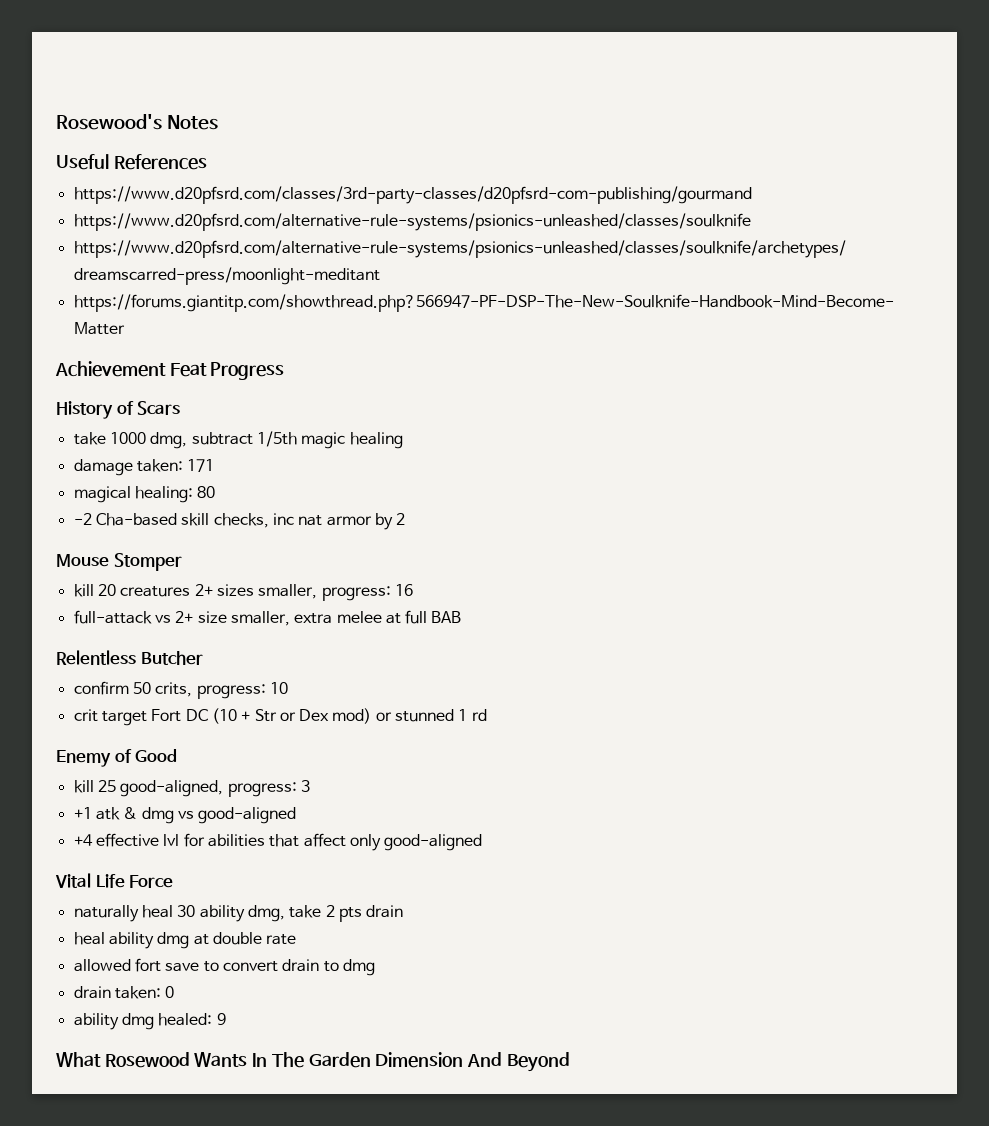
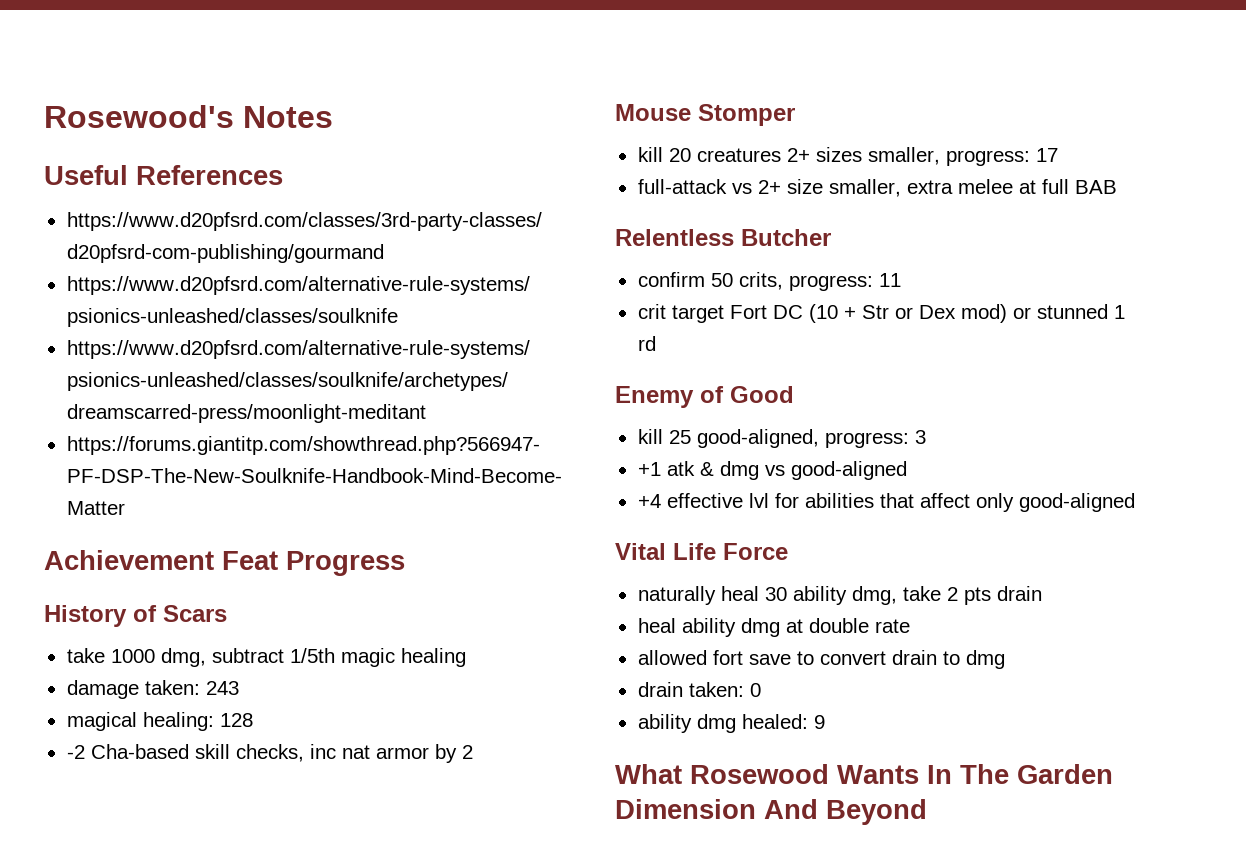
- damage taken: 171
+ damage taken: 243
- magical healing: 80
+ magical healing: 128
- kill 20 creatures 2+ sizes smaller, progress: 16
+ kill 20 creatures 2+ sizes smaller, progress: 17
- confirm 50 crits, progress: 10
+ confirm 50 crits, progress: 11

